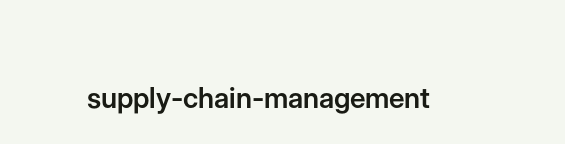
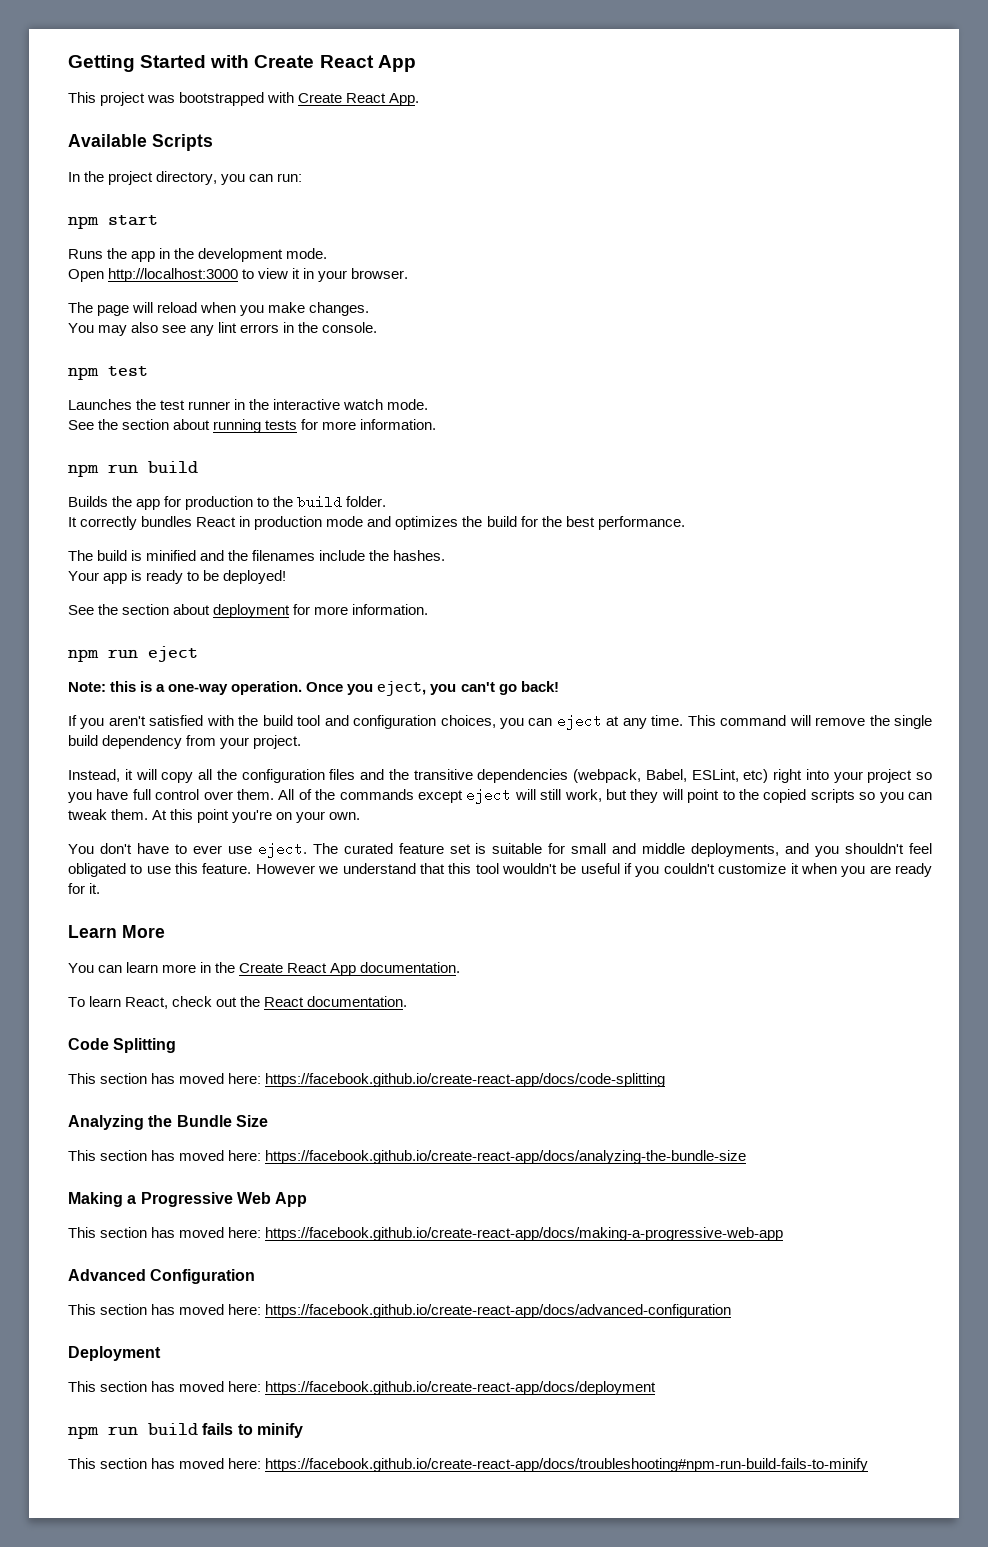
- supply-chain-management
+ Getting Started with Create React App
+ This project was bootstrapped with Create React App.
+ Available Scripts
+ In the project directory, you can run:
+ npm start
+ Runs the app in the development mode.
+ Open http://localhost:3000 to view it in your browser.
+ The page will reload when you make changes.
+ You may also see any lint errors in the console.
+ npm test
+ Launches the test runner in the interactive watch mode.
+ See the section about running tests for more information.
+ npm run build
+ Builds the app for production to the build folder.
+ It correctly bundles React in production mode and optimizes the build for the best performance.
+ The build is minified and the filenames include the hashes.
+ Your app is ready to be deployed!
+ See the section about deployment for more information.
+ npm run eject
+ Note: this is a one-way operation. Once you eject, you can't go back!
+ If you aren't satisfied with the build tool and configuration choices, you can eject at any time. This command will remove the single build dependency from your project.
+ Instead, it will copy all the configuration files and the transitive dependencies (webpack, Babel, ESLint, etc) right into your project so you have full control over them. All of the commands except eject will still work, but they will point to the copied scripts so you can tweak them. At this point you're on your own.
+ You don't have to ever use eject. The curated feature set is suitable for small and middle deployments, and you shouldn't feel obligated to use this feature. However we understand that this tool wouldn't be useful if you couldn't customize it when you are ready for it.
+ Learn More
+ You can learn more in the Create React App documentation.
+ To learn React, check out the React documentation.
+ Code Splitting
+ This section has moved here: https://facebook.github.io/create-react-app/docs/code-splitting
+ Analyzing the Bundle Size
+ This section has moved here: https://facebook.github.io/create-react-app/docs/analyzing-the-bundle-size
+ Making a Progressive Web App
+ This section has moved here: https://facebook.github.io/create-react-app/docs/making-a-progressive-web-app
+ Advanced Configuration
+ This section has moved here: https://facebook.github.io/create-react-app/docs/advanced-configuration
+ Deployment
+ This section has moved here: https://facebook.github.io/create-react-app/docs/deployment
+ npm run build fails to minify
+ This section has moved here: https://facebook.github.io/create-react-app/docs/troubleshooting#npm-run-build-fails-to-minify

